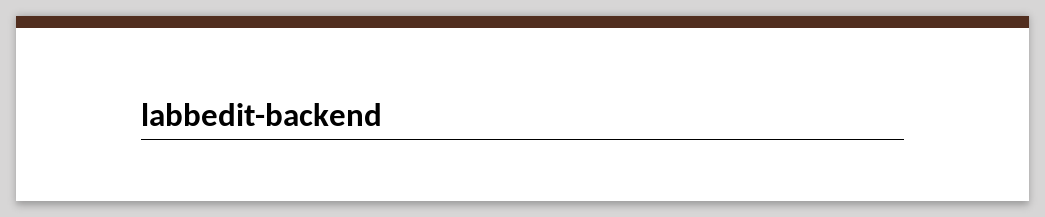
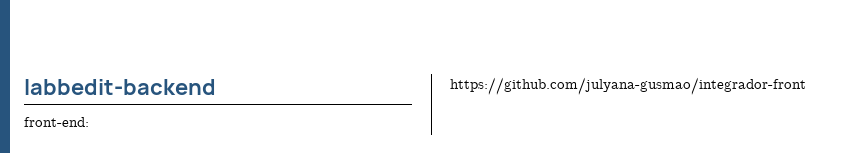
+ front-end: https://github.com/julyana-gusmao/integrador-front

